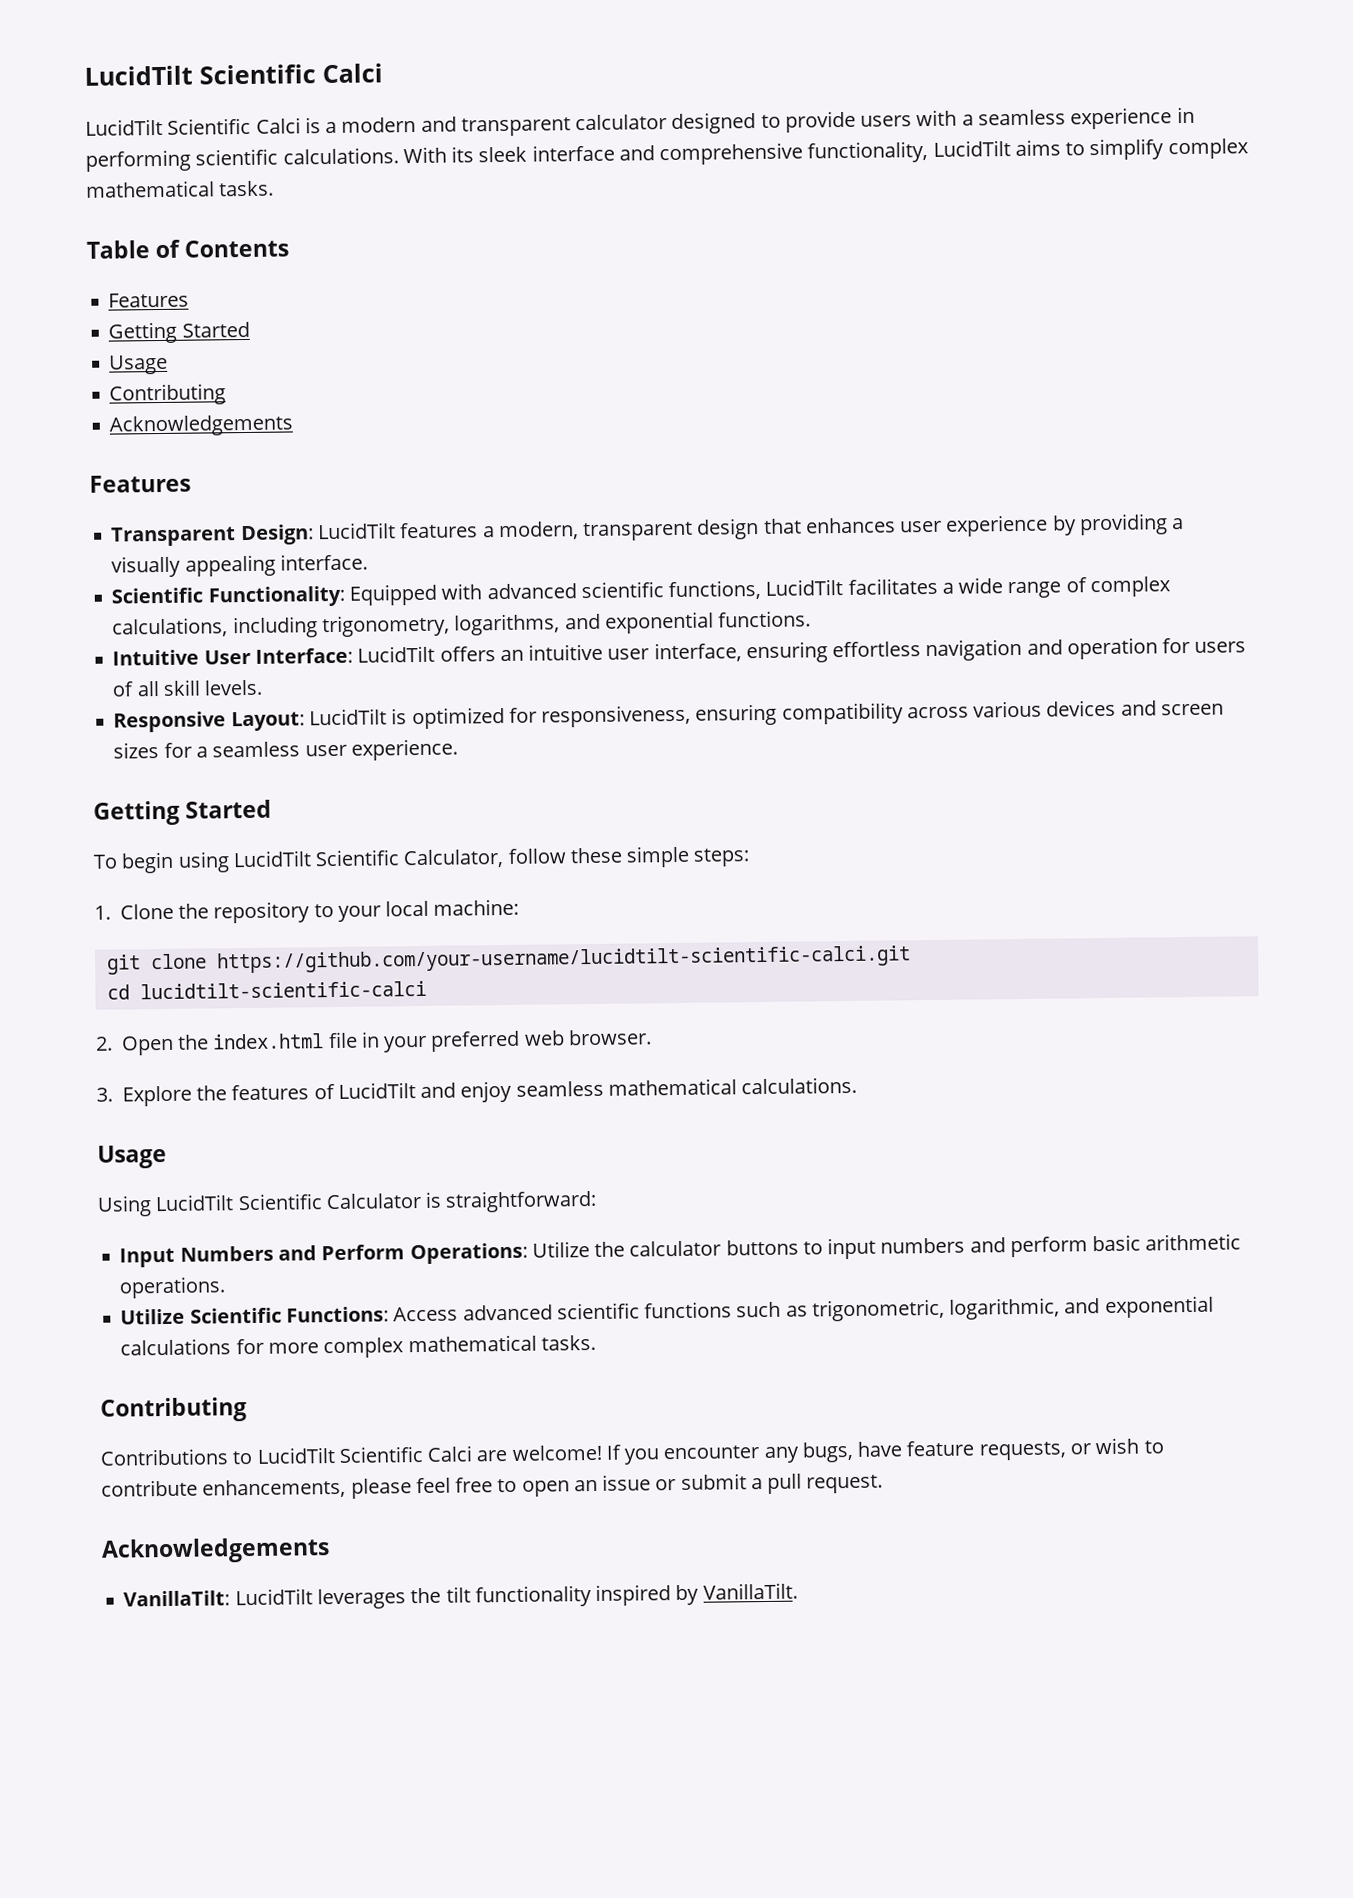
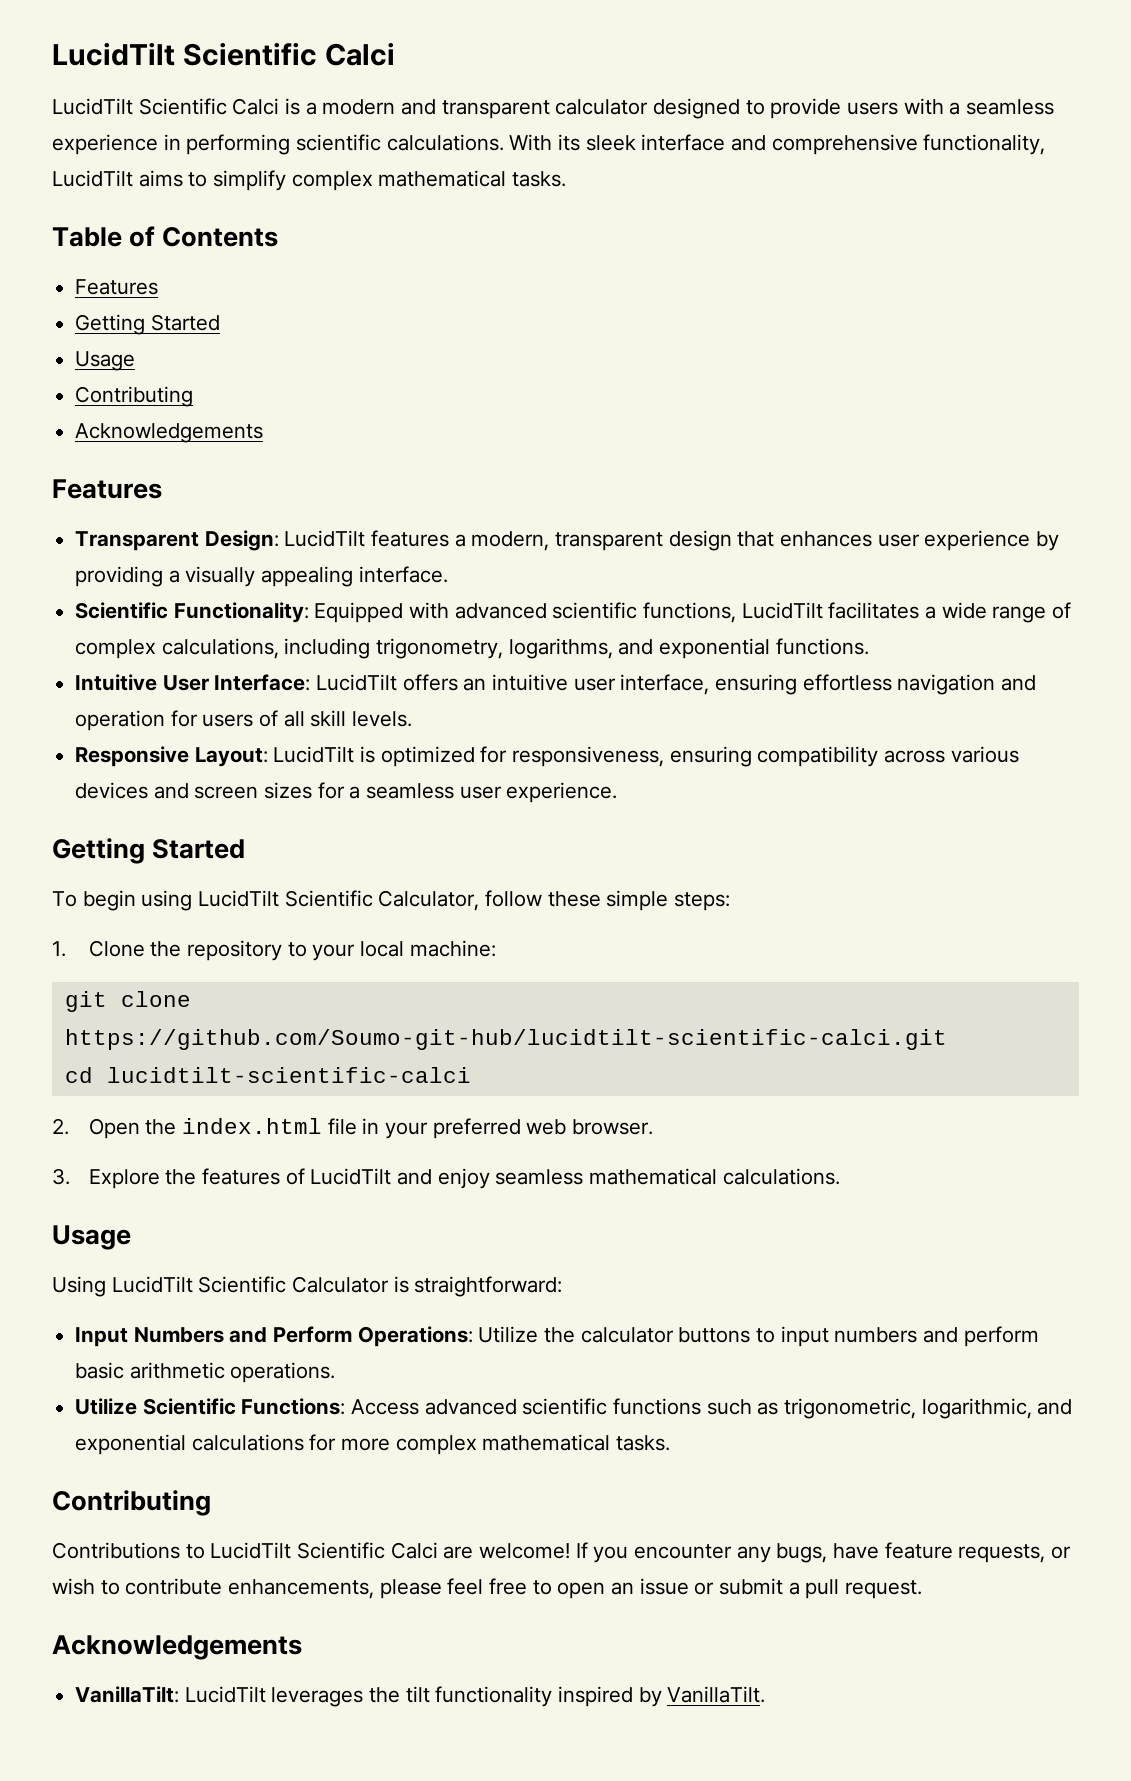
- git clone https://github.com/your-username/lucidtilt-scientific-calci.git
+ git clone https://github.com/Soumo-git-hub/lucidtilt-scientific-calci.git

